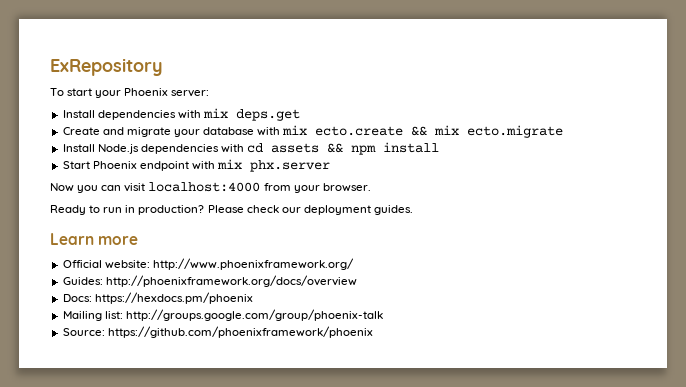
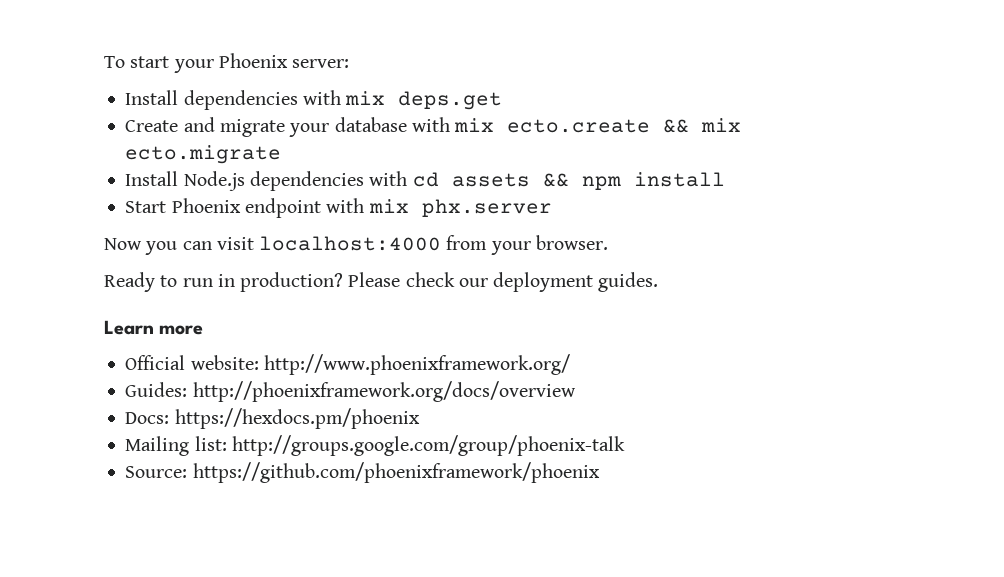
- ExRepository

